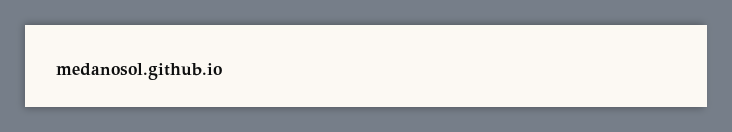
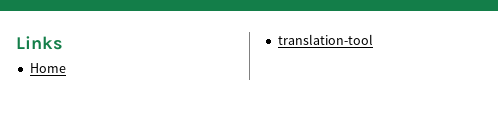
- medanosol.github.io
+ Links
+ Home
+ translation-tool

